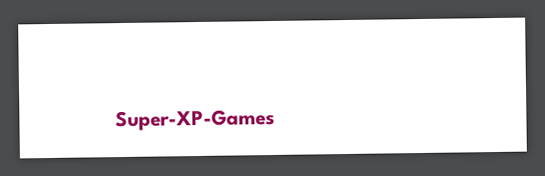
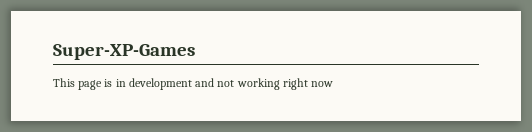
+ This page is in development and not working right now

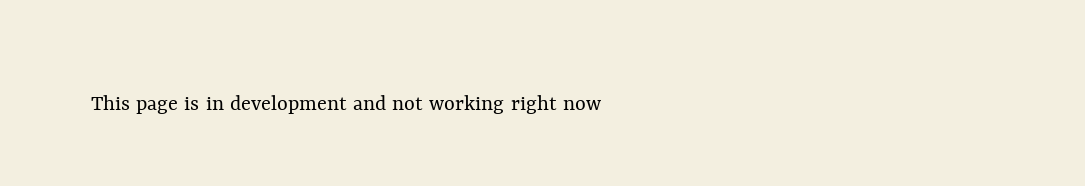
- Super-XP-Games

